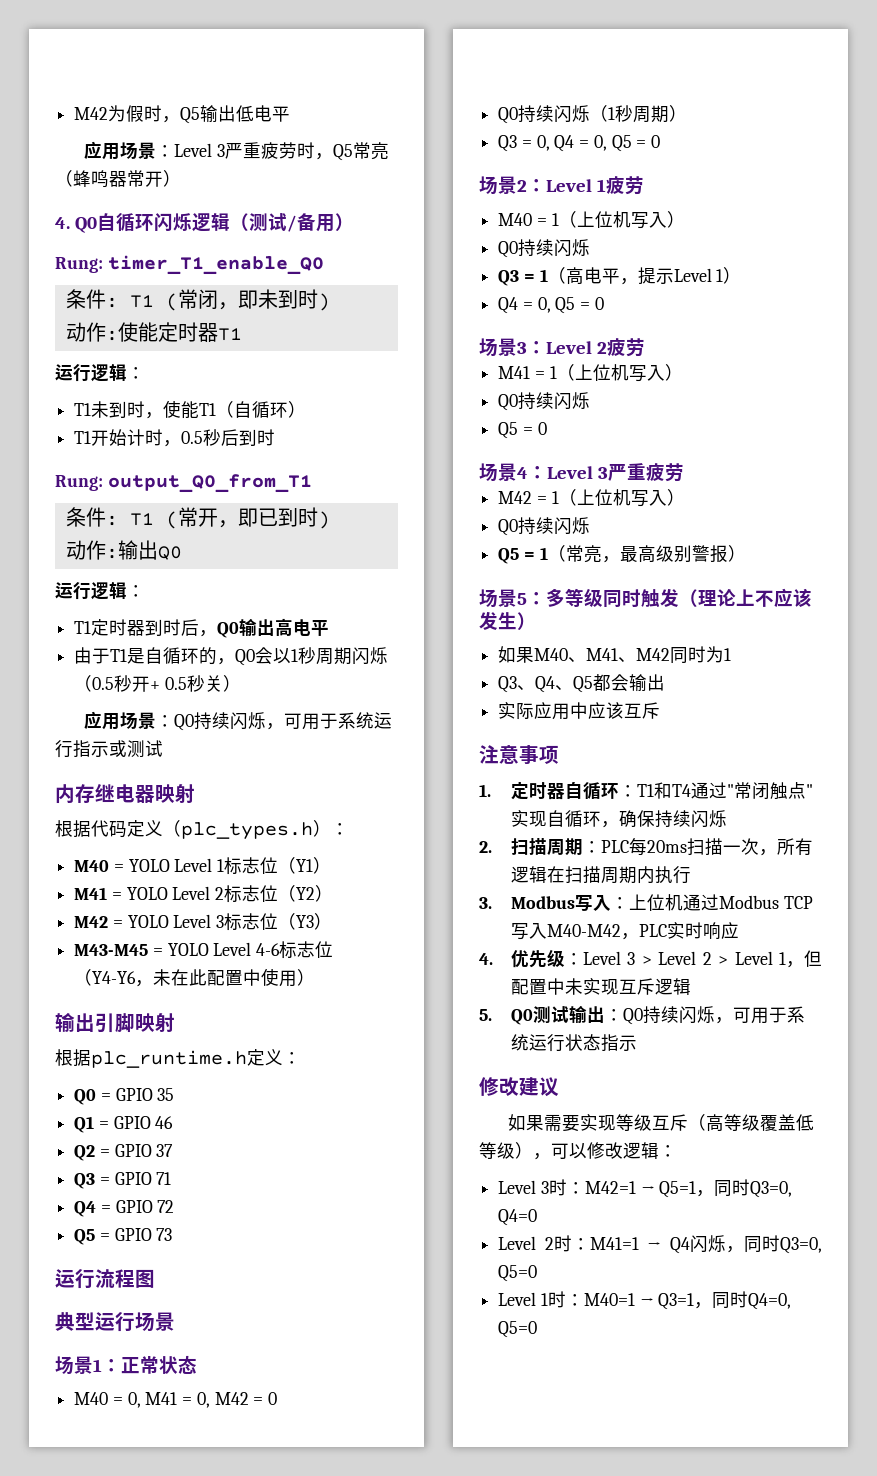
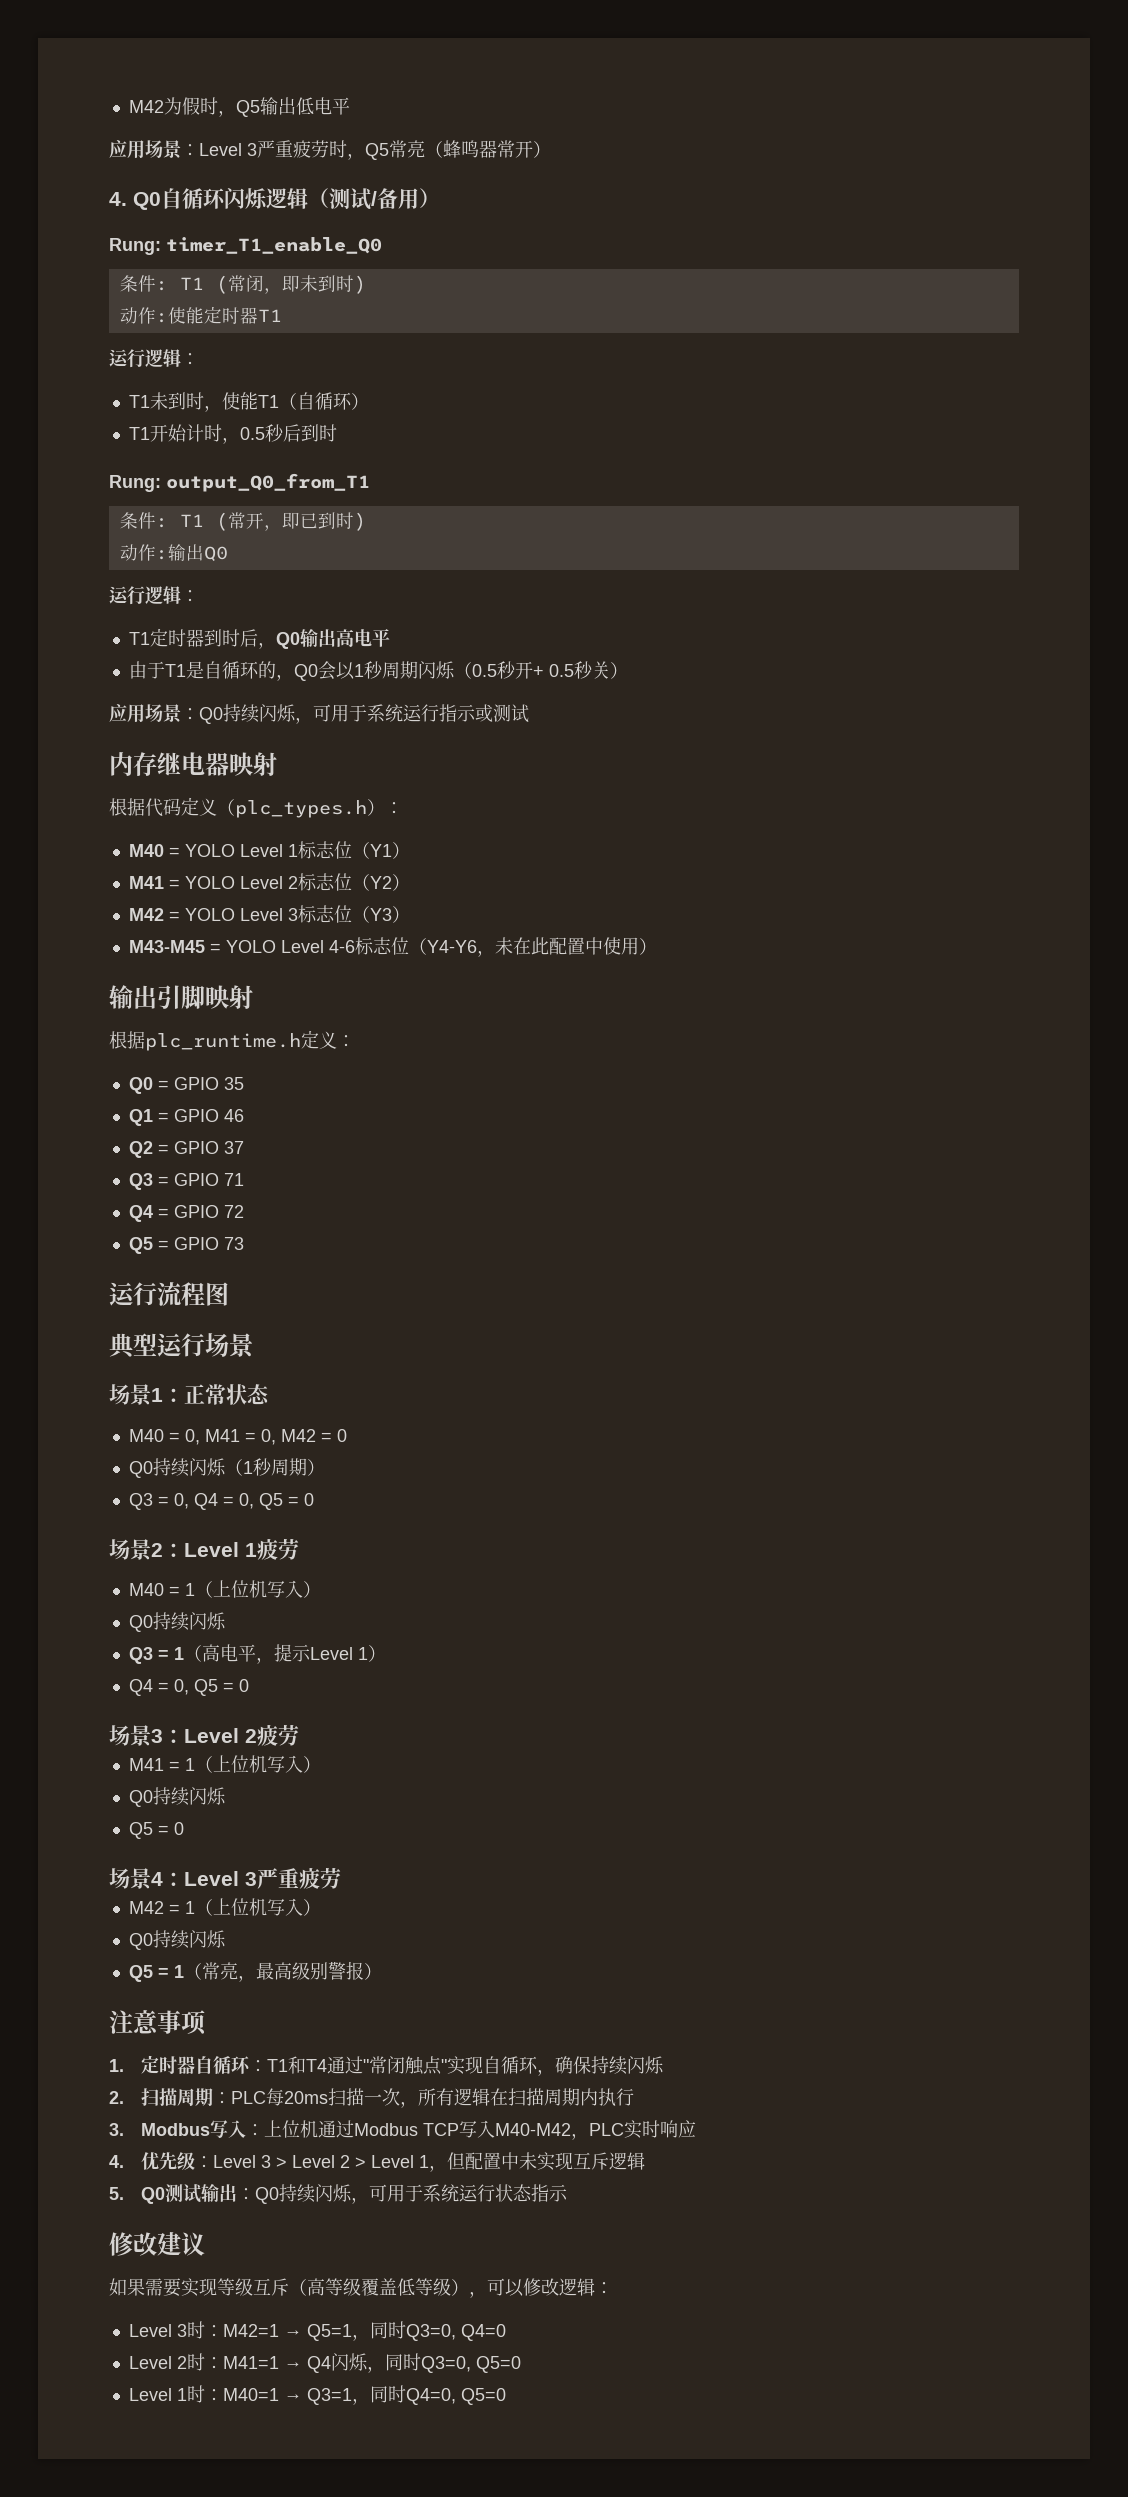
- 场景5：多等级同时触发（理论上不应该发生）
- 如果M40、M41、M42同时为1
- Q3、Q4、Q5都会输出
- 实际应用中应该互斥

